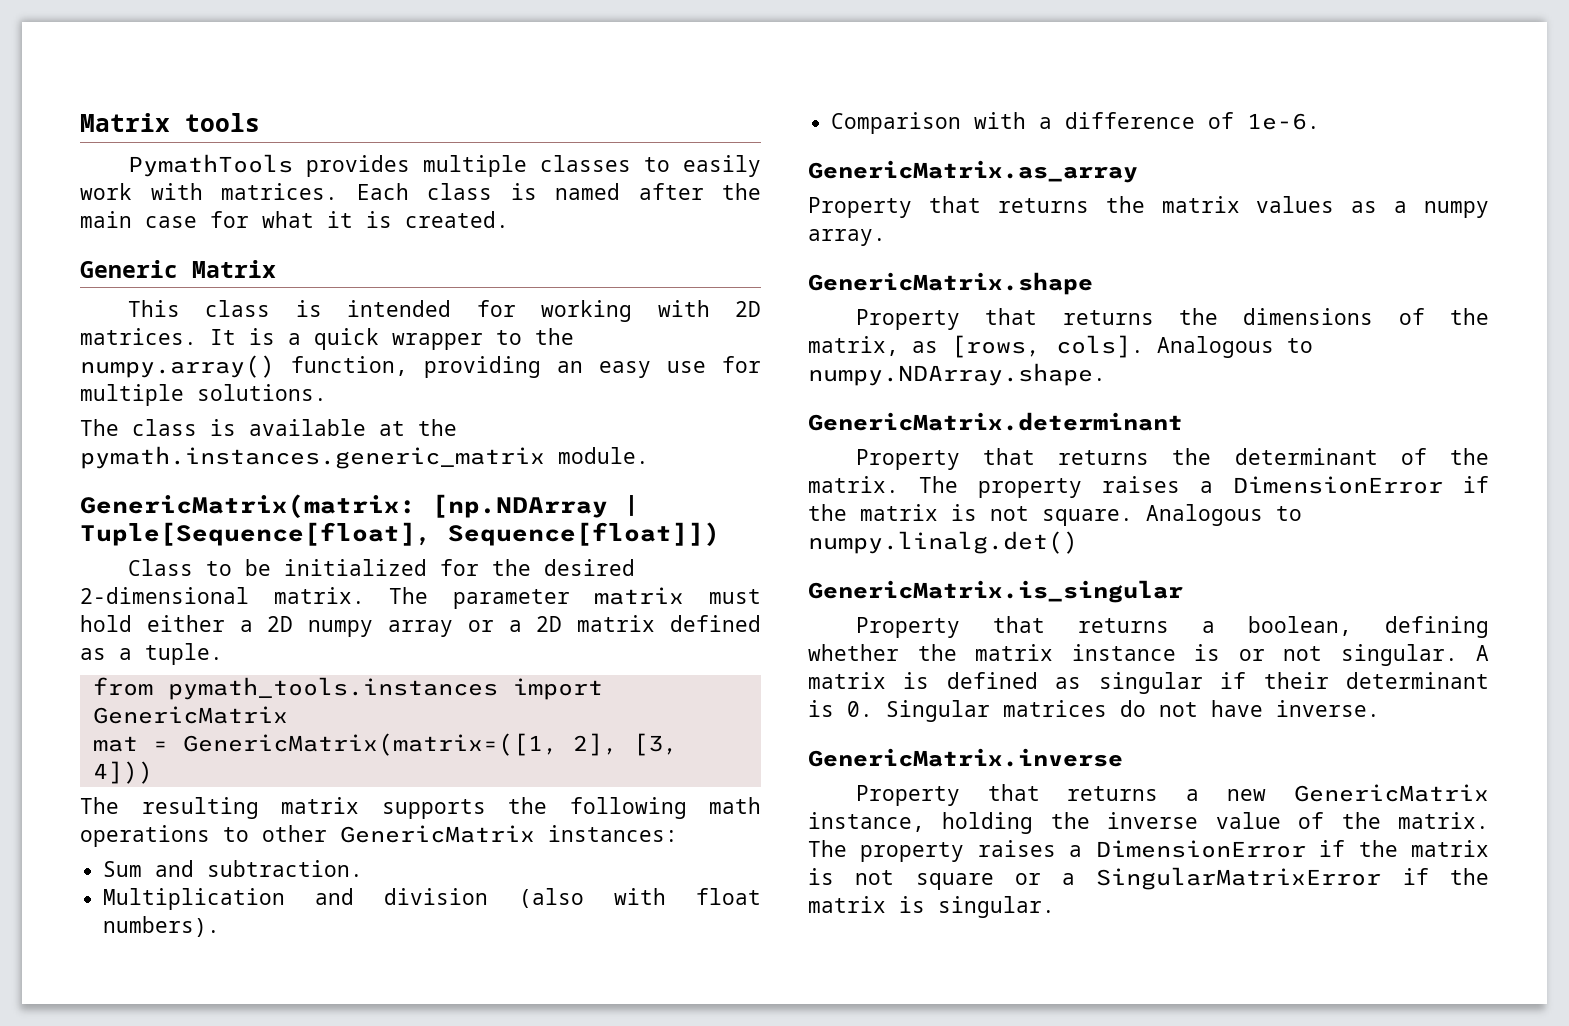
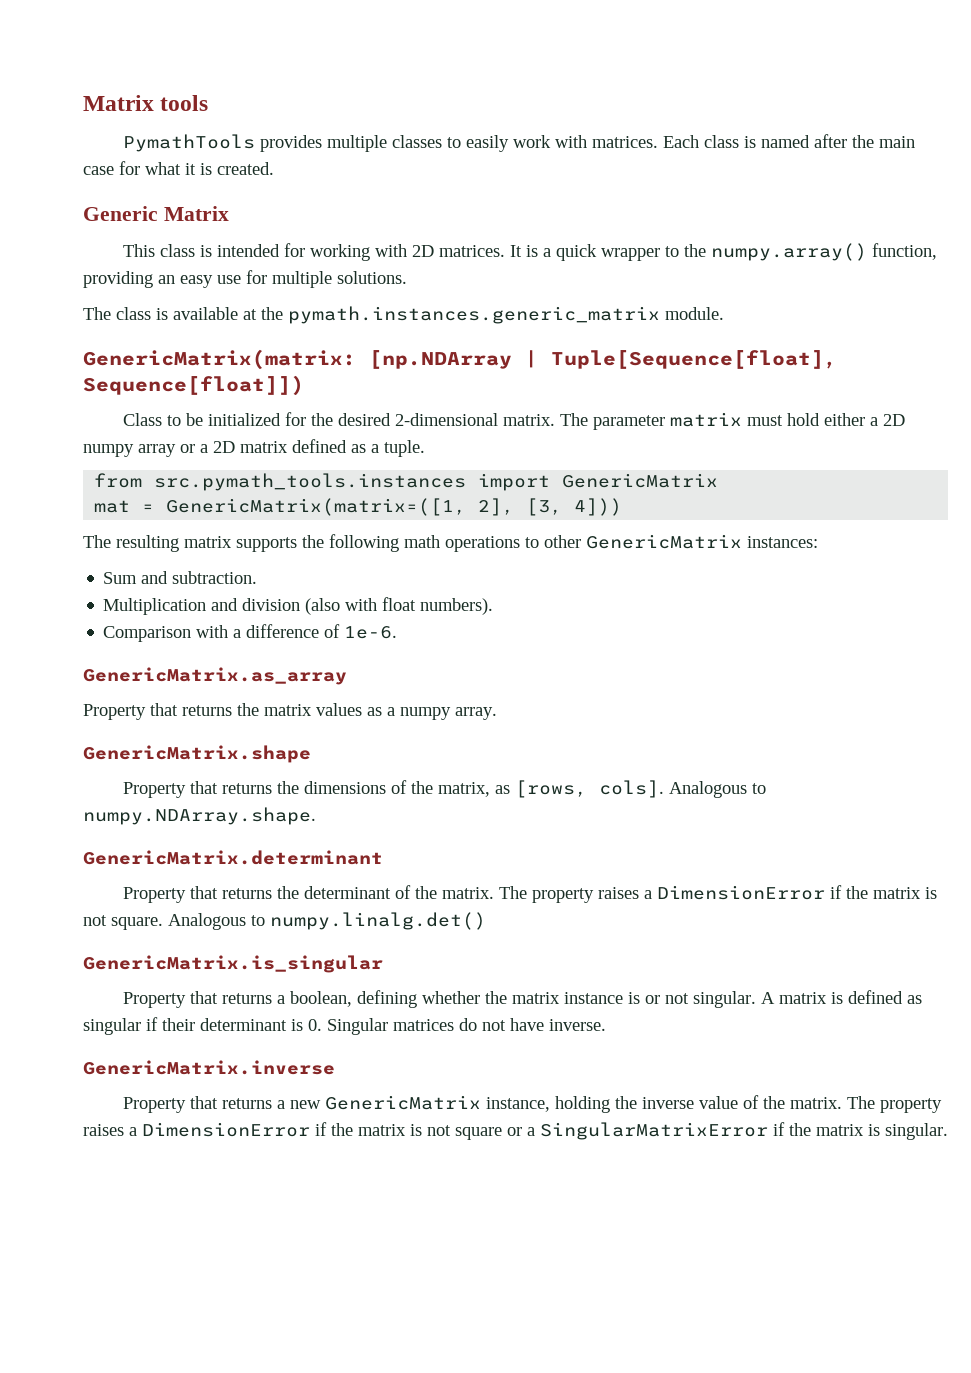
- from pymath_tools.instances import GenericMatrix
+ from src.pymath_tools.instances import GenericMatrix

